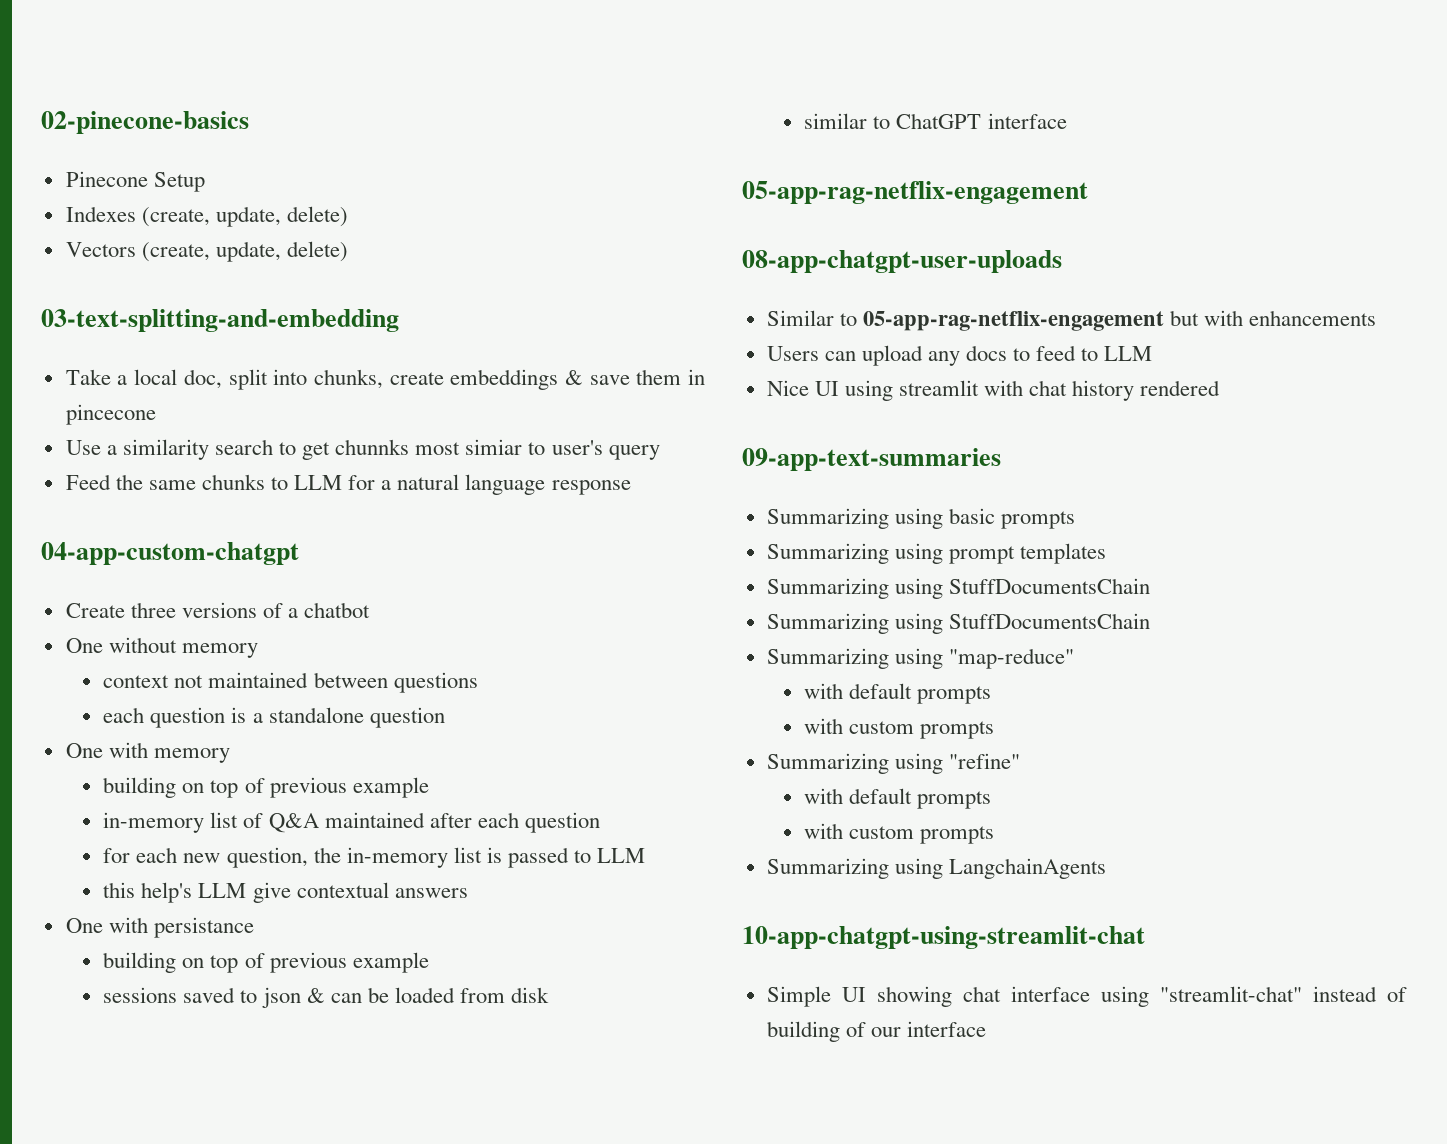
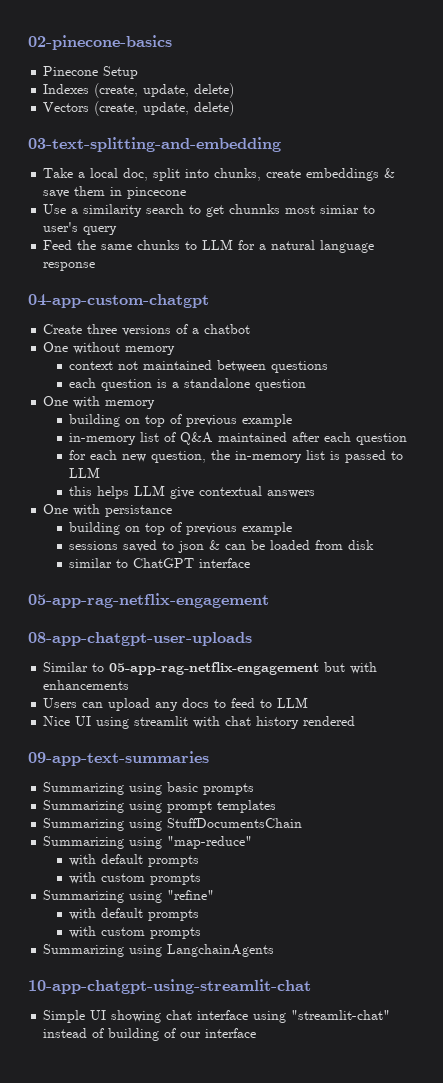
- this help's LLM give contextual answers
+ this helps LLM give contextual answers
  Summarizing using prompt templates
- Summarizing using StuffDocumentsChain

